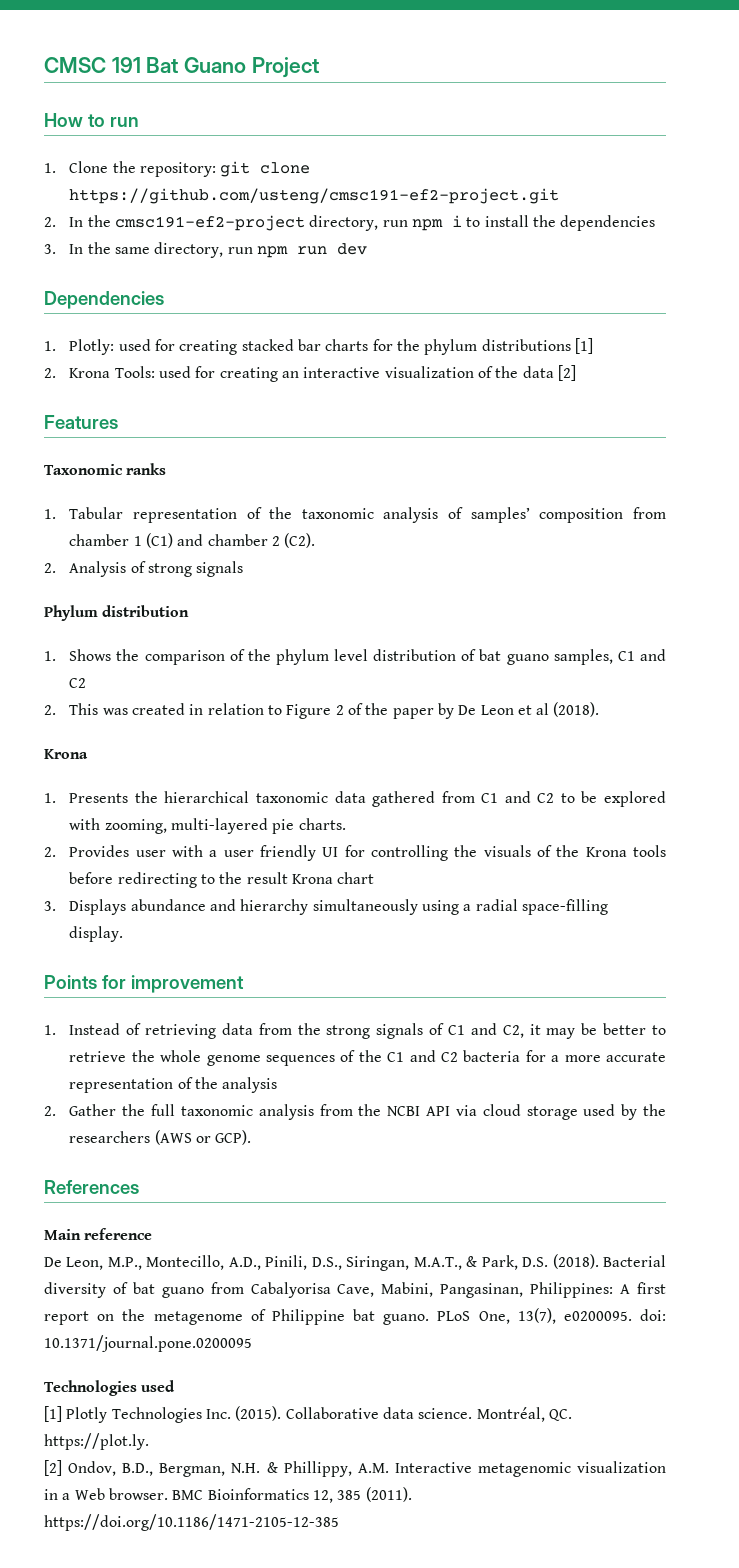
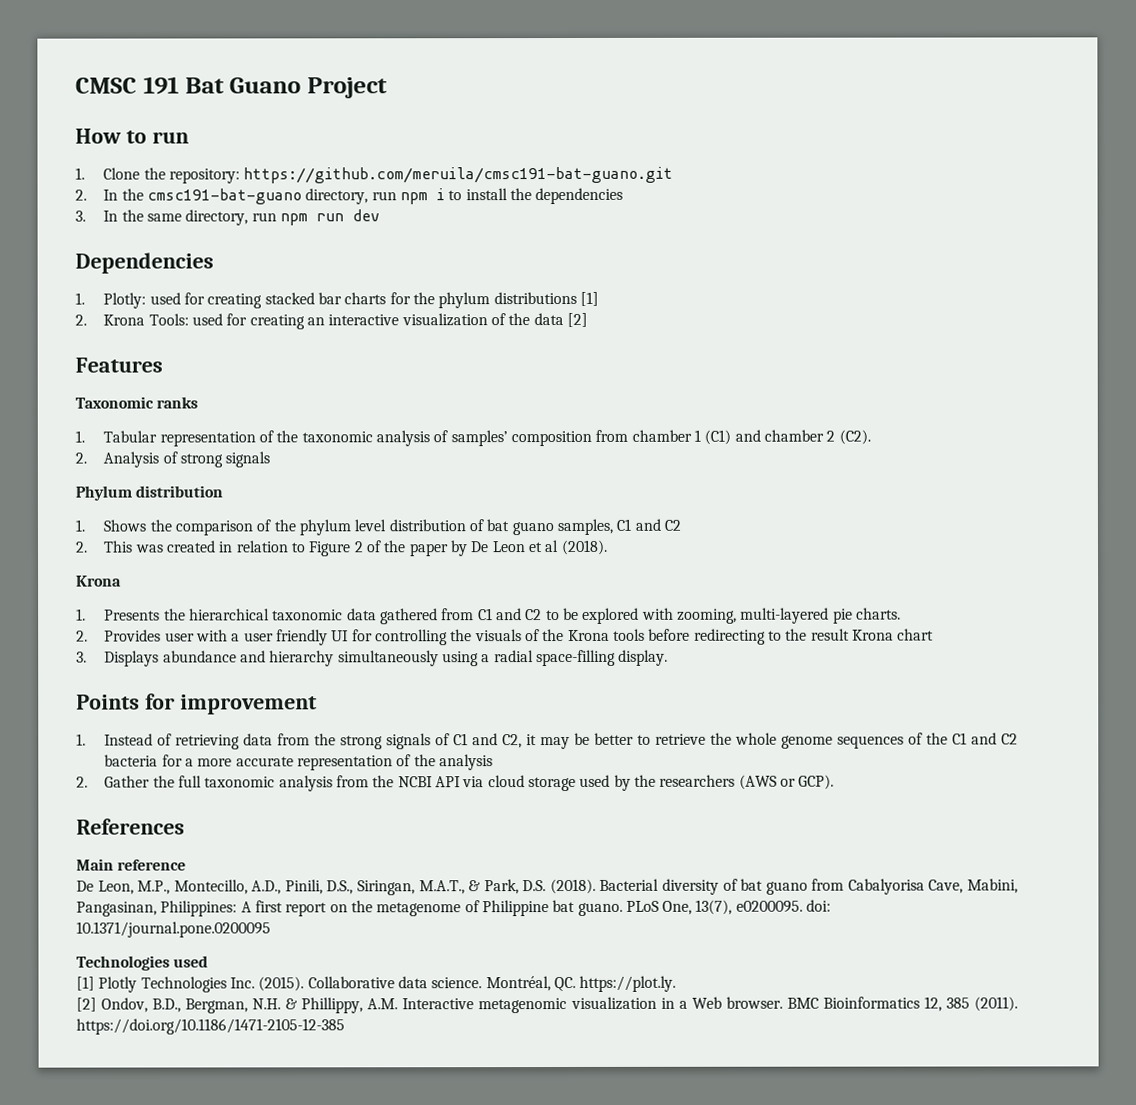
- 1. Clone the repository: git clone https://github.com/usteng/cmsc191-ef2-project.git
+ 1. Clone the repository: https://github.com/meruila/cmsc191-bat-guano.git
- 2. In the cmsc191-ef2-project directory, run npm i to install the dependencies
+ 2. In the cmsc191-bat-guano directory, run npm i to install the dependencies

